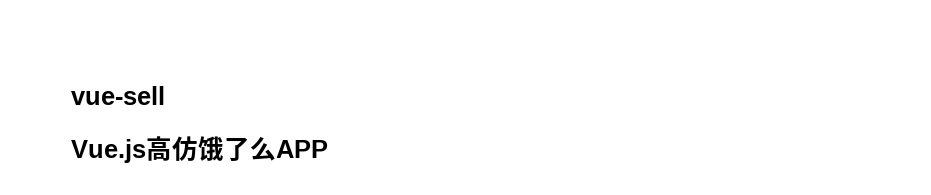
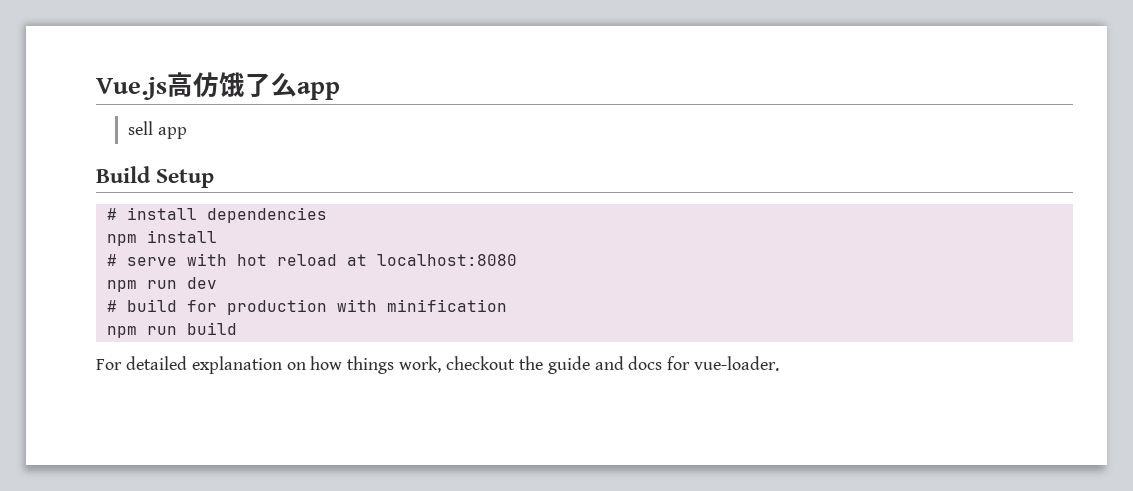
- vue-sell
- Vue.js高仿饿了么APP
+ Vue.js高仿饿了么app
+ sell app
+ Build Setup
+ # install dependencies
+ npm install
+ # serve with hot reload at localhost:8080
+ npm run dev
+ # build for production with minification
+ npm run build
+ For detailed explanation on how things work, checkout the guide and docs for vue-loader.

